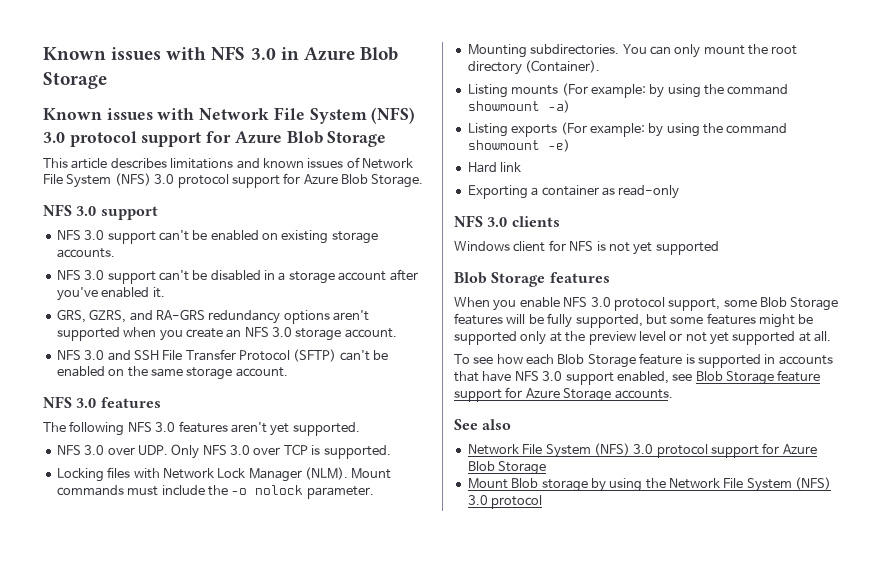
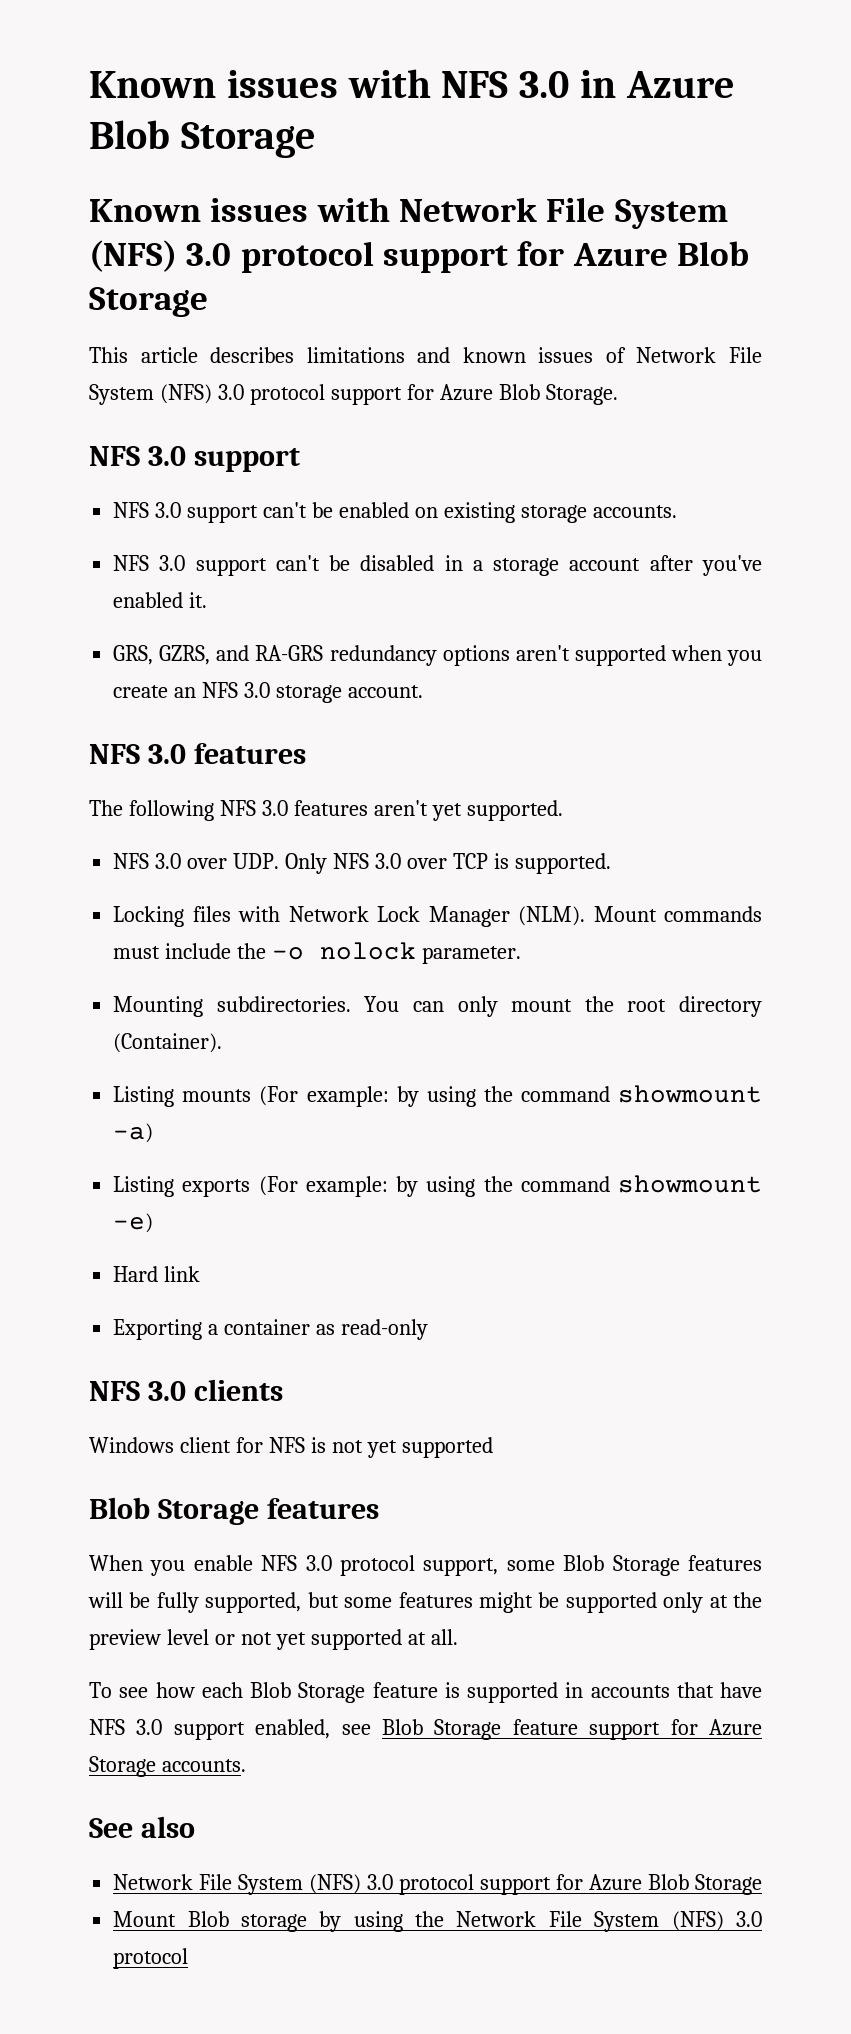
- NFS 3.0 and SSH File Transfer Protocol (SFTP) can't be enabled on the same storage account.

